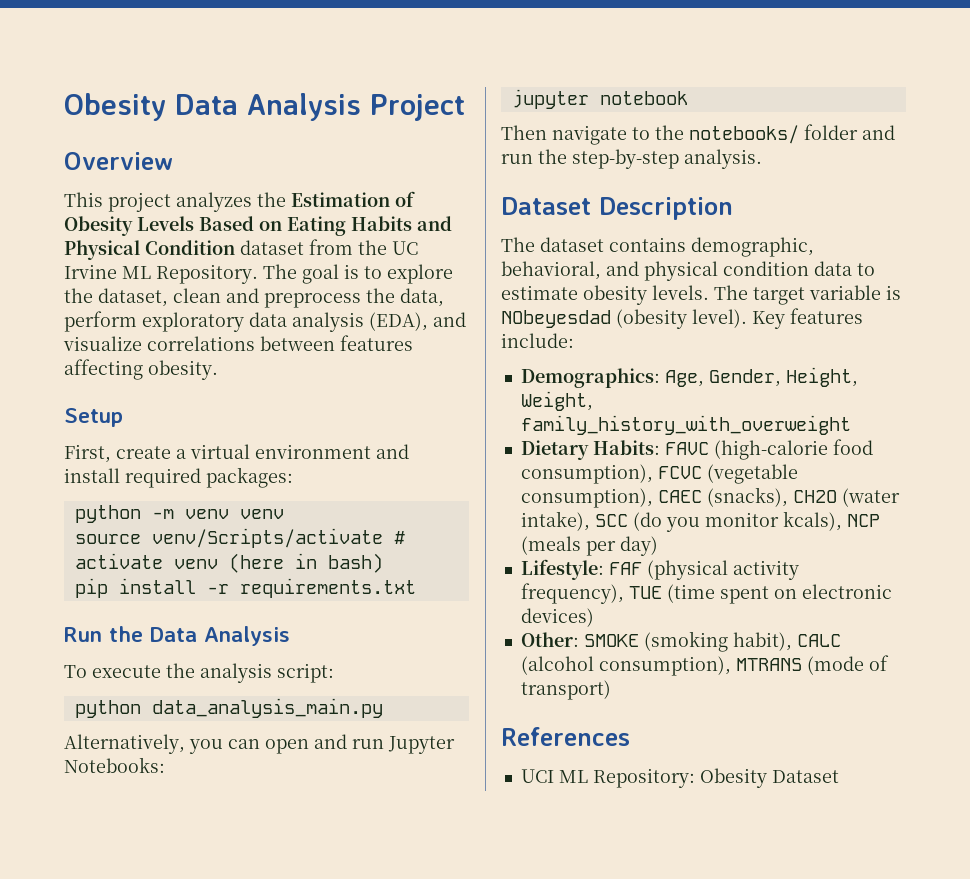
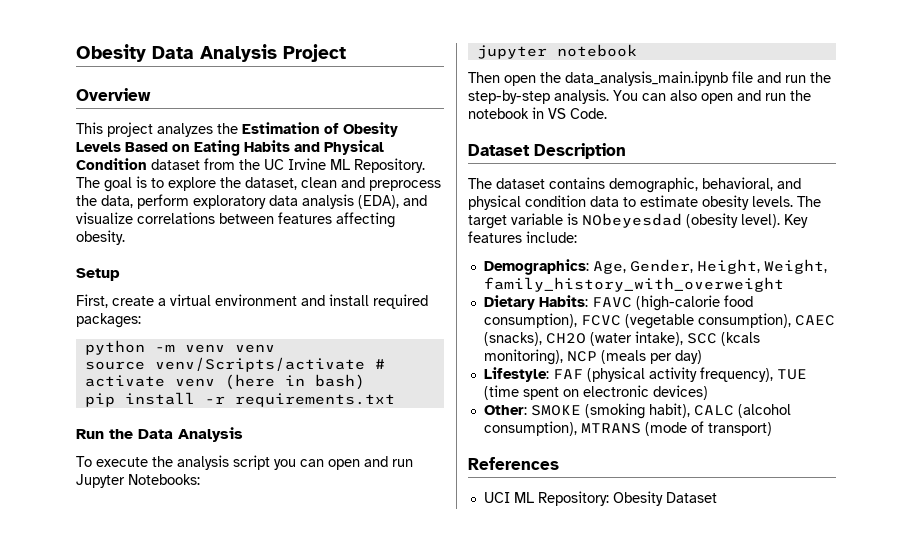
- To execute the analysis script:
- python data_analysis_main.py
- Alternatively, you can open and run Jupyter Notebooks:
+ To execute the analysis script you can open and run Jupyter Notebooks:
- Then navigate to the notebooks/ folder and run the step-by-step analysis.
+ Then open the data_analysis_main.ipynb file and run the step-by-step analysis. You can also open and run the notebook in VS Code.
- Dietary Habits: FAVC (high-calorie food consumption), FCVC (vegetable consumption), CAEC (snacks), CH2O (water intake), SCC (do you monitor kcals), NCP (meals per day)
+ Dietary Habits: FAVC (high-calorie food consumption), FCVC (vegetable consumption), CAEC (snacks), CH2O (water intake), SCC (kcals monitoring), NCP (meals per day)

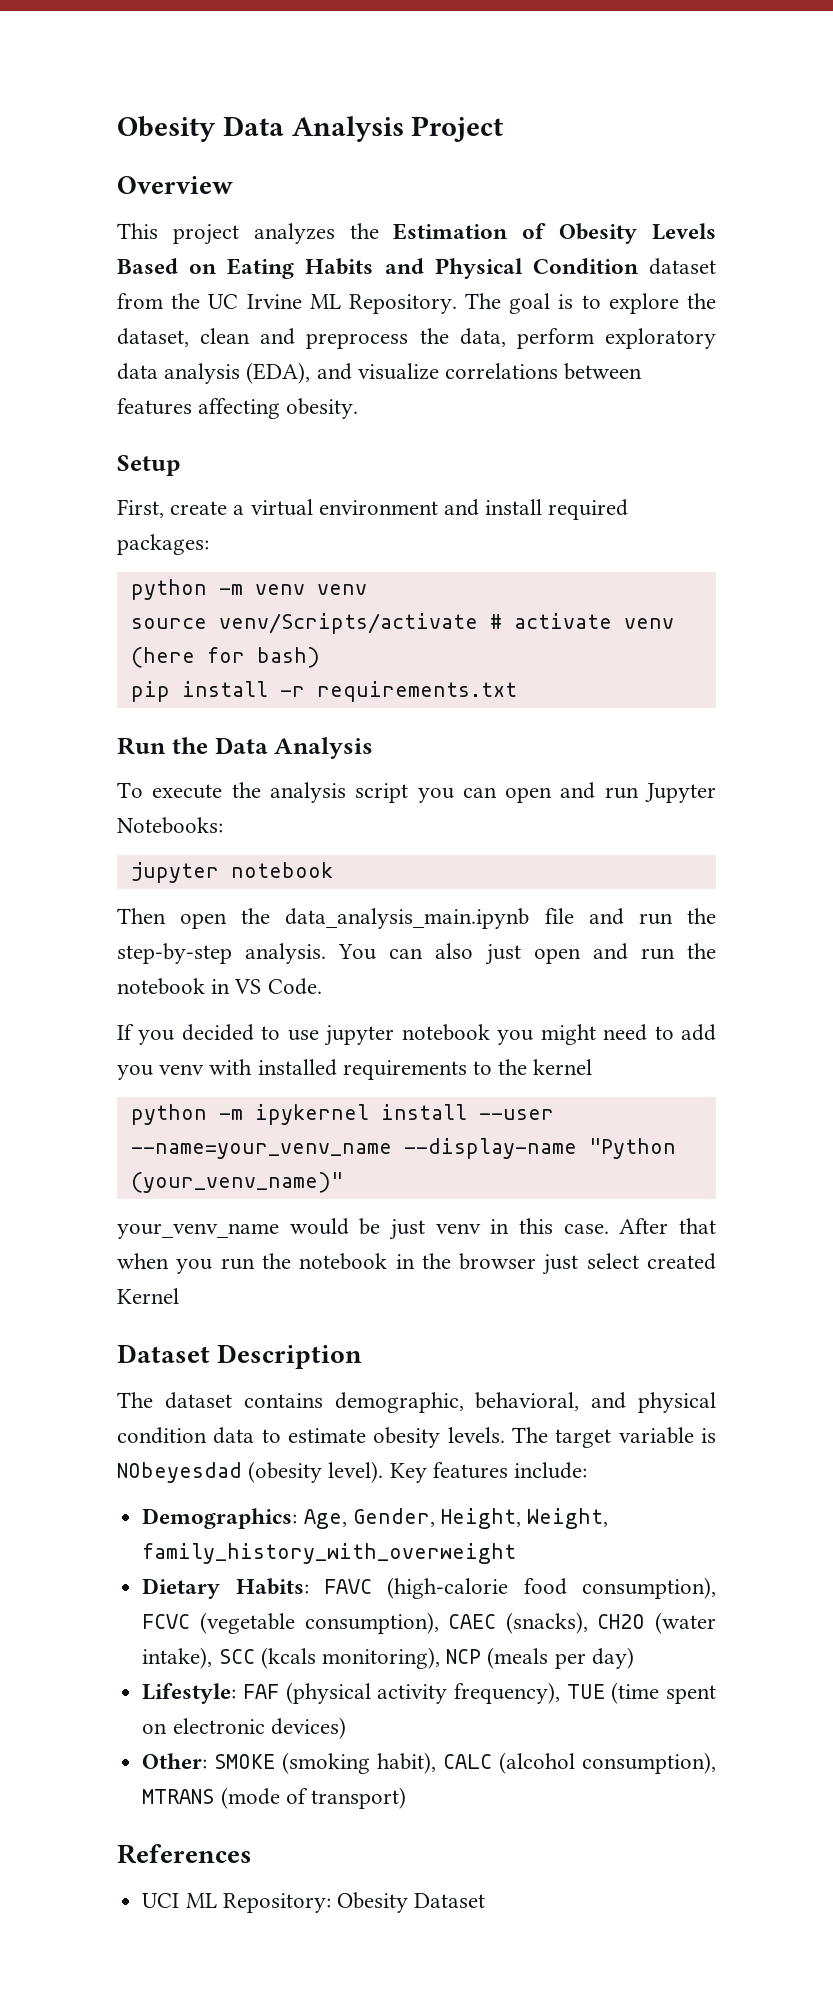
- source venv/Scripts/activate # activate venv (here in bash)
+ source venv/Scripts/activate # activate venv (here for bash)
- You can also open and run the notebook in VS Code.
+ You can also just open and run the notebook in VS Code.
+ If you decided to use jupyter notebook you might need to add you venv with installed requirements to the kernel
+ python -m ipykernel install --user --name=your_venv_name --display-name "Python (your_venv_name)"
+ your_venv_name would be just venv in this case. After that when you run the notebook in the browser just select created Kernel

